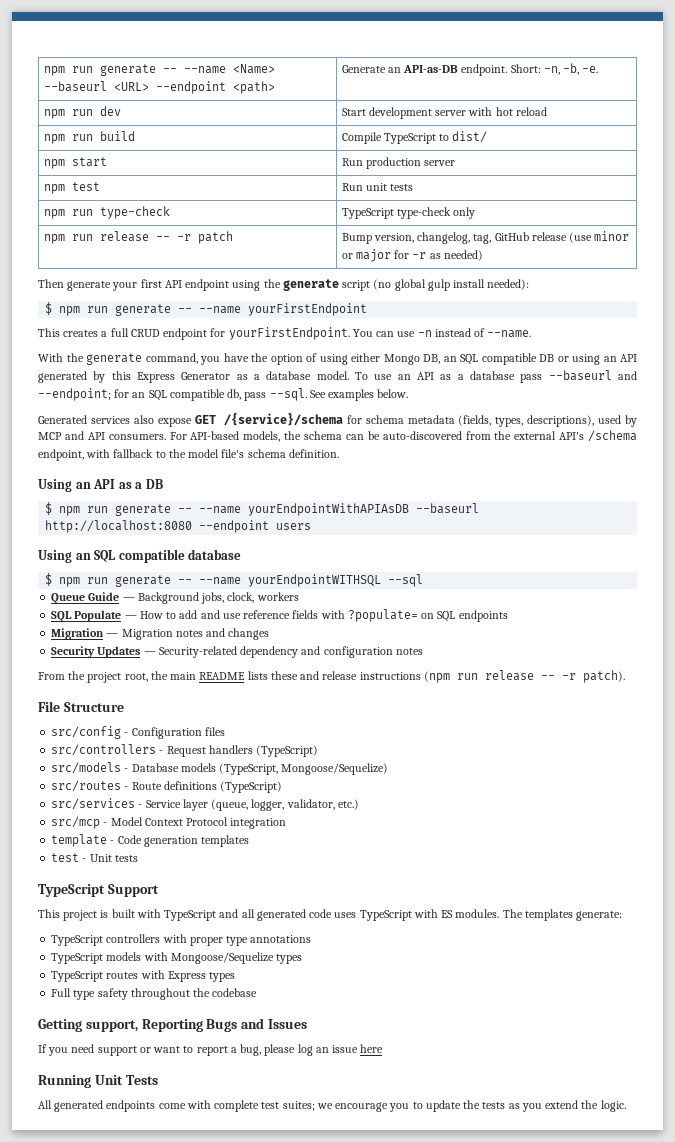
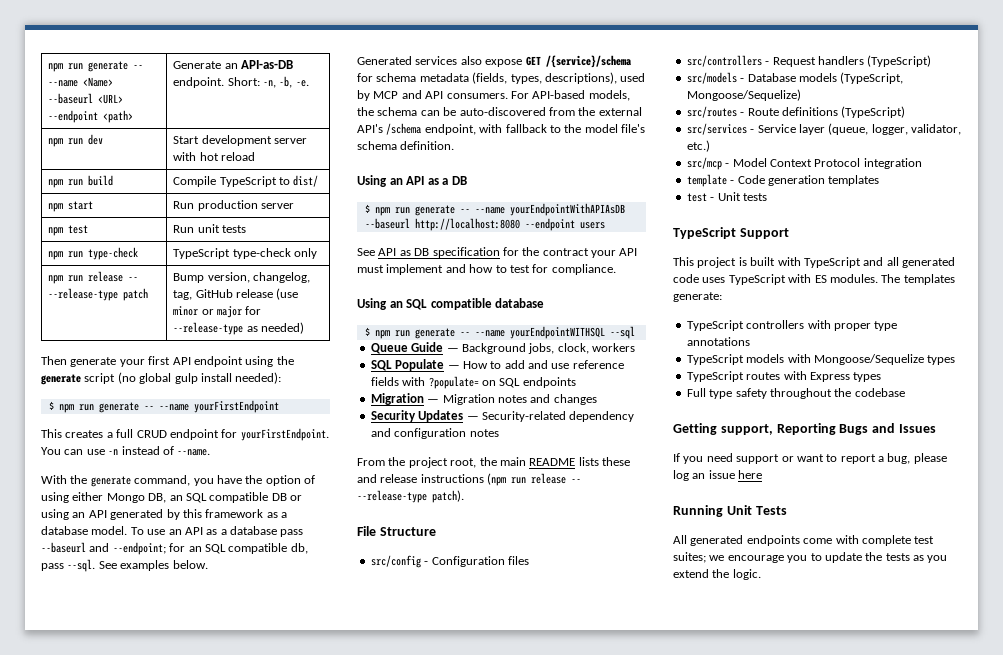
- npm run release -- -r patch | Bump version, changelog, tag, GitHub release (use minor or major for -r as needed)
+ npm run release -- --release-type patch | Bump version, changelog, tag, GitHub release (use minor or major for --release-type as needed)
- With the generate command, you have the option of using either Mongo DB, an SQL compatible DB or using an API generated by this Express Generator as a database model.
+ With the generate command, you have the option of using either Mongo DB, an SQL compatible DB or using an API generated by this framework as a database model.
+ See API as DB specification for the contract your API must implement and how to test for compliance.
- From the project root, the main README lists these and release instructions (npm run release -- -r patch).
+ From the project root, the main README lists these and release instructions (npm run release -- --release-type patch).

